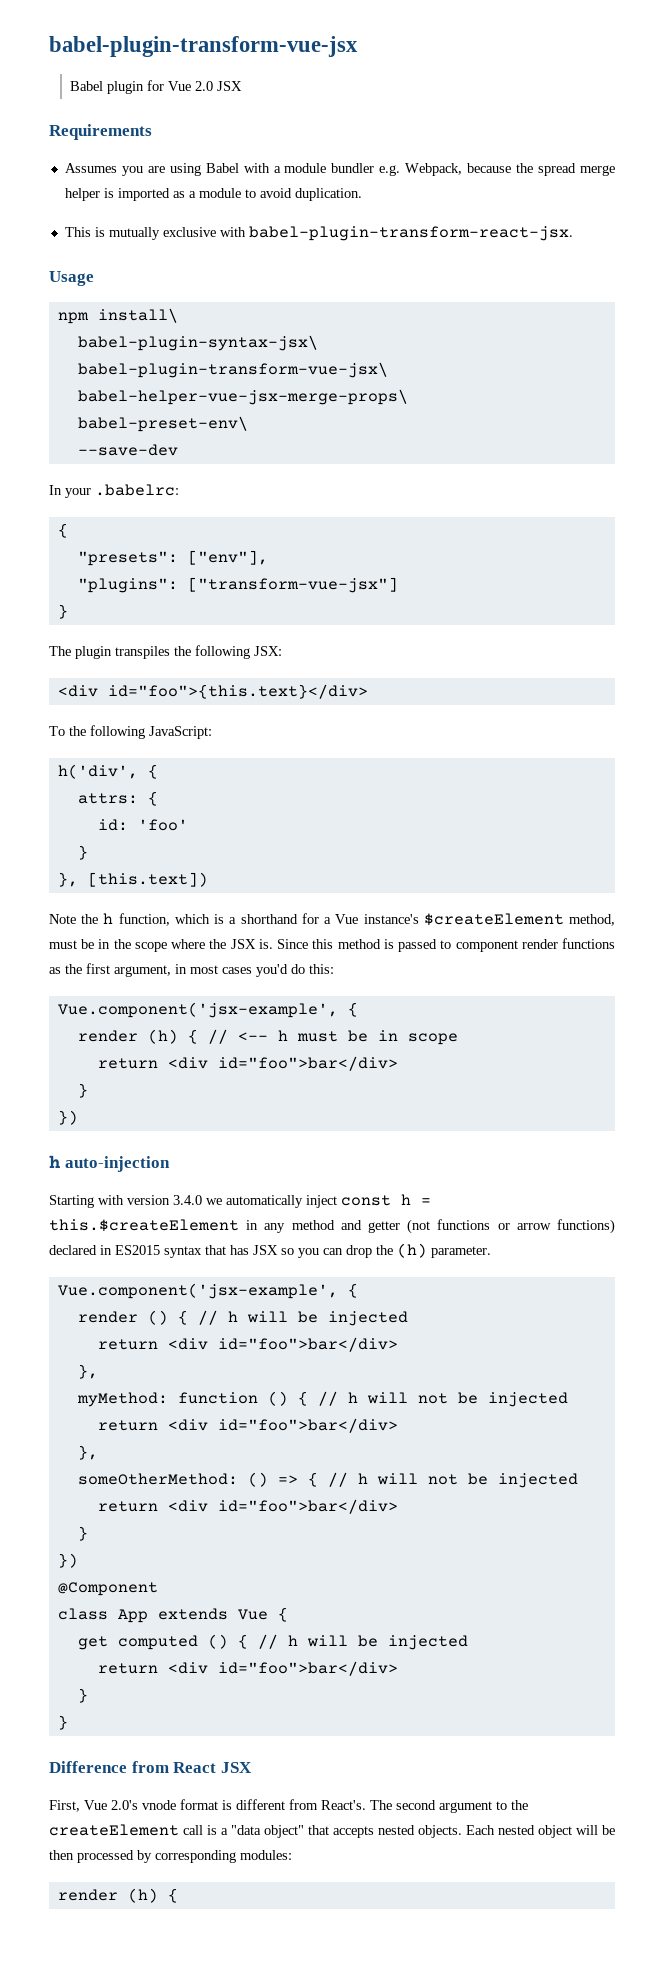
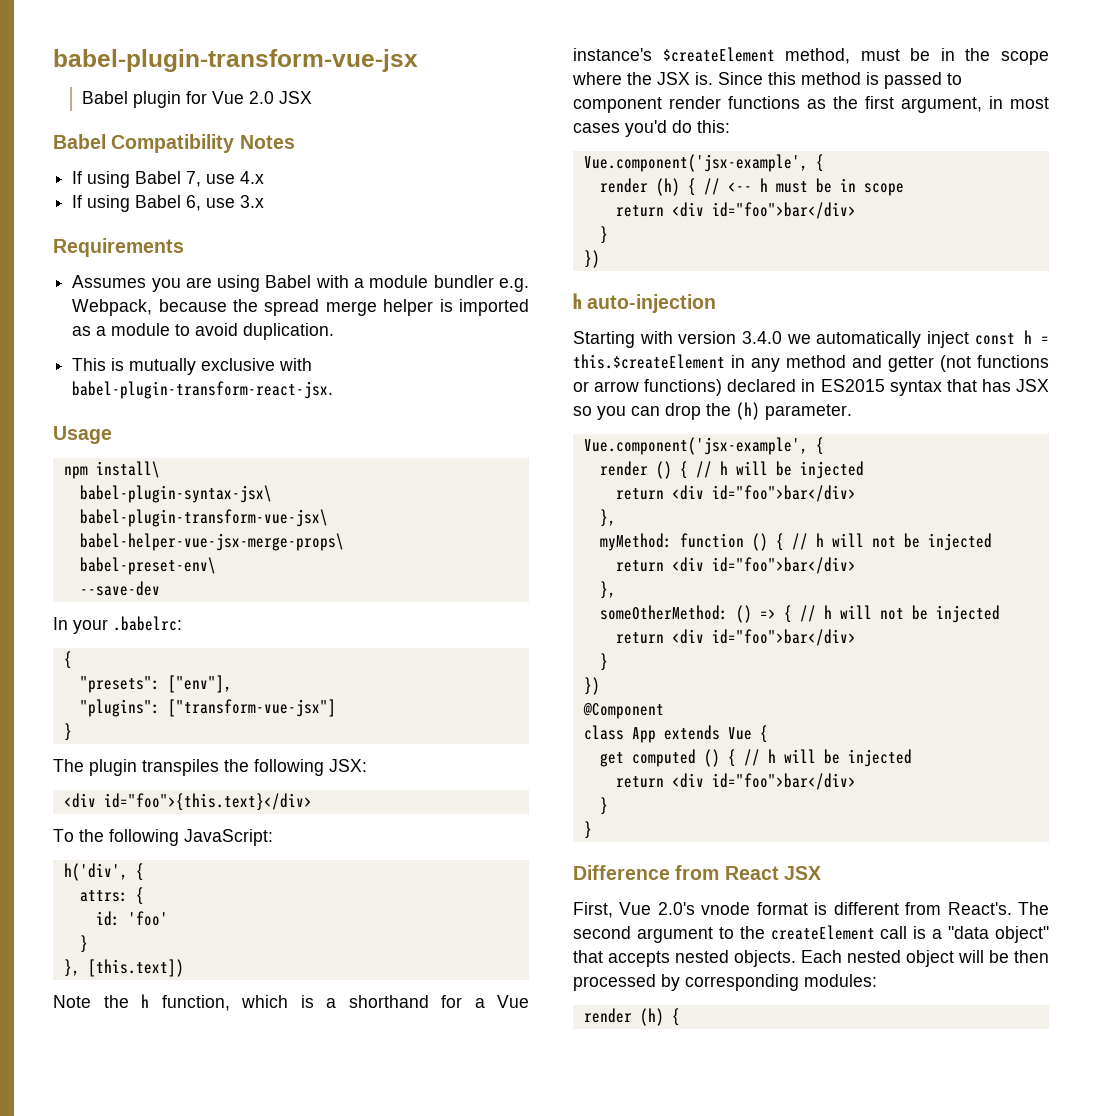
+ Babel Compatibility Notes
+ If using Babel 7, use 4.x
+ If using Babel 6, use 3.x

